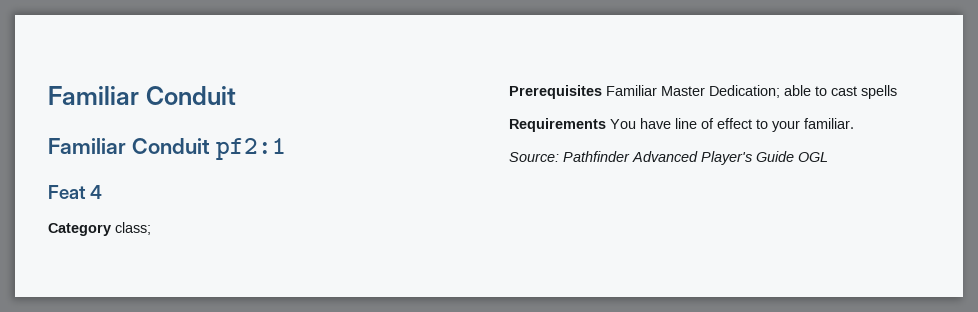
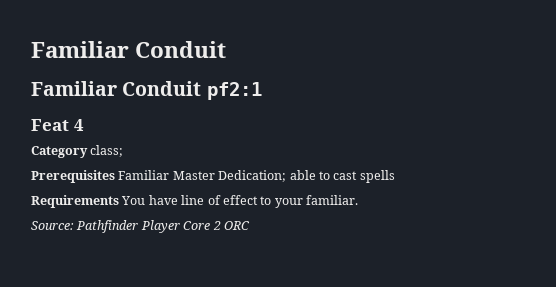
- Source: Pathfinder Advanced Player's Guide OGL
+ Source: Pathfinder Player Core 2 ORC

